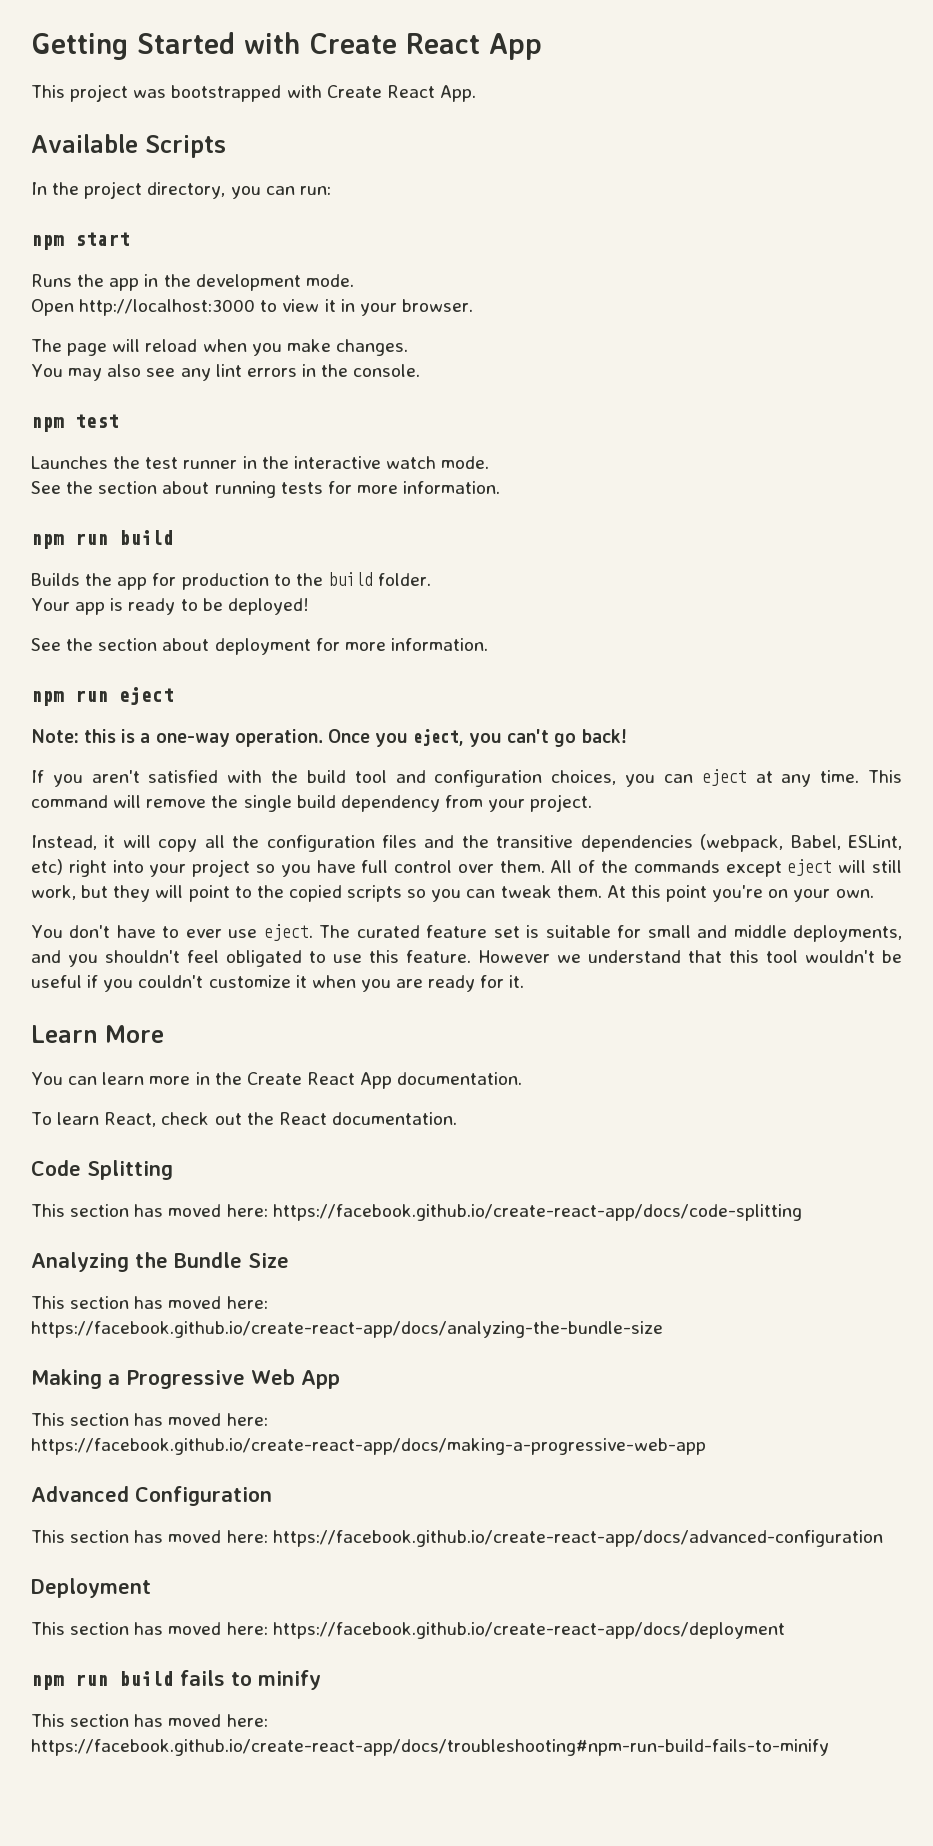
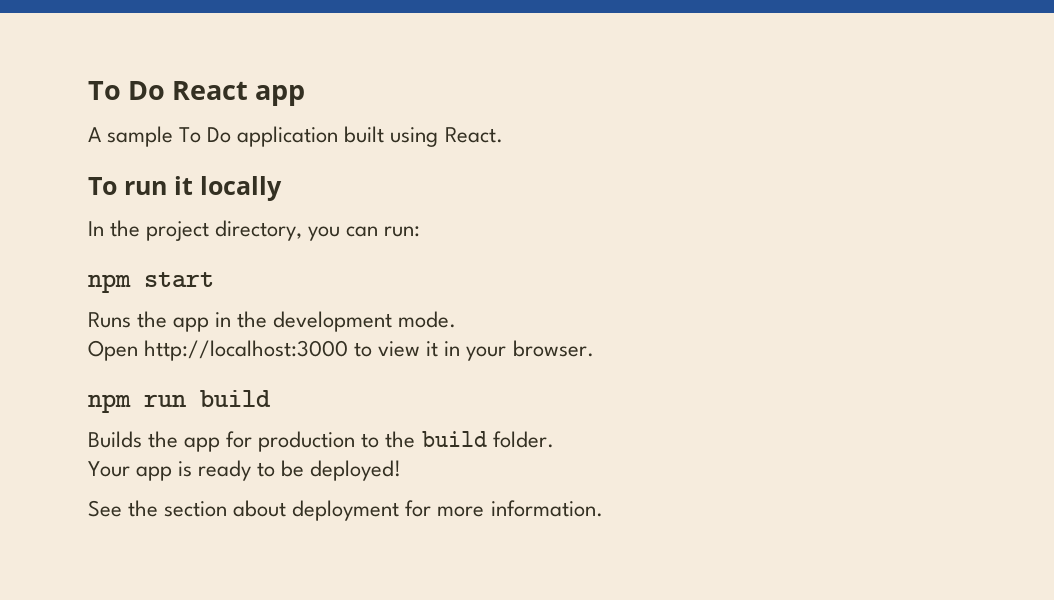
- Getting Started with Create React App
- This project was bootstrapped with Create React App.
- Available Scripts
+ To Do React app
+ A sample To Do application built using React.
+ To run it locally
- The page will reload when you make changes.
- You may also see any lint errors in the console.
- npm test
- Launches the test runner in the interactive watch mode.
- See the section about running tests for more information.
- npm run eject
- Note: this is a one-way operation. Once you eject, you can't go back!
- If you aren't satisfied with the build tool and configuration choices, you can eject at any time. This command will remove the single build dependency from your project.
- Instead, it will copy all the configuration files and the transitive dependencies (webpack, Babel, ESLint, etc) right into your project so you have full control over them. All of the commands except eject will still work, but they will point to the copied scripts so you can tweak them. At this point you're on your own.
- You don't have to ever use eject. The curated feature set is suitable for small and middle deployments, and you shouldn't feel obligated to use this feature. However we understand that this tool wouldn't be useful if you couldn't customize it when you are ready for it.
- Learn More
- You can learn more in the Create React App documentation.
- To learn React, check out the React documentation.
- Code Splitting
- This section has moved here: https://facebook.github.io/create-react-app/docs/code-splitting
- Analyzing the Bundle Size
- This section has moved here: https://facebook.github.io/create-react-app/docs/analyzing-the-bundle-size
- Making a Progressive Web App
- This section has moved here: https://facebook.github.io/create-react-app/docs/making-a-progressive-web-app
- Advanced Configuration
- This section has moved here: https://facebook.github.io/create-react-app/docs/advanced-configuration
- Deployment
- This section has moved here: https://facebook.github.io/create-react-app/docs/deployment
- npm run build fails to minify
- This section has moved here: https://facebook.github.io/create-react-app/docs/troubleshooting#npm-run-build-fails-to-minify

